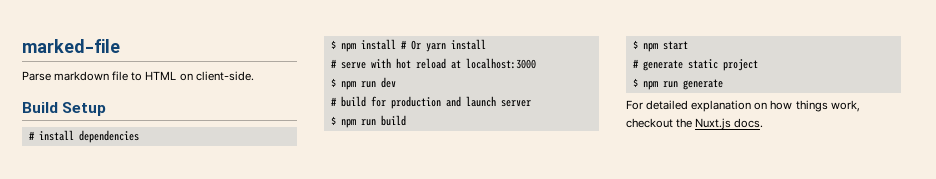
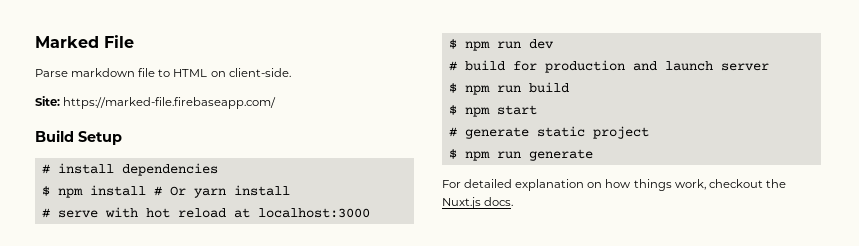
- marked-file
+ Marked File
+ Site: https://marked-file.firebaseapp.com/

